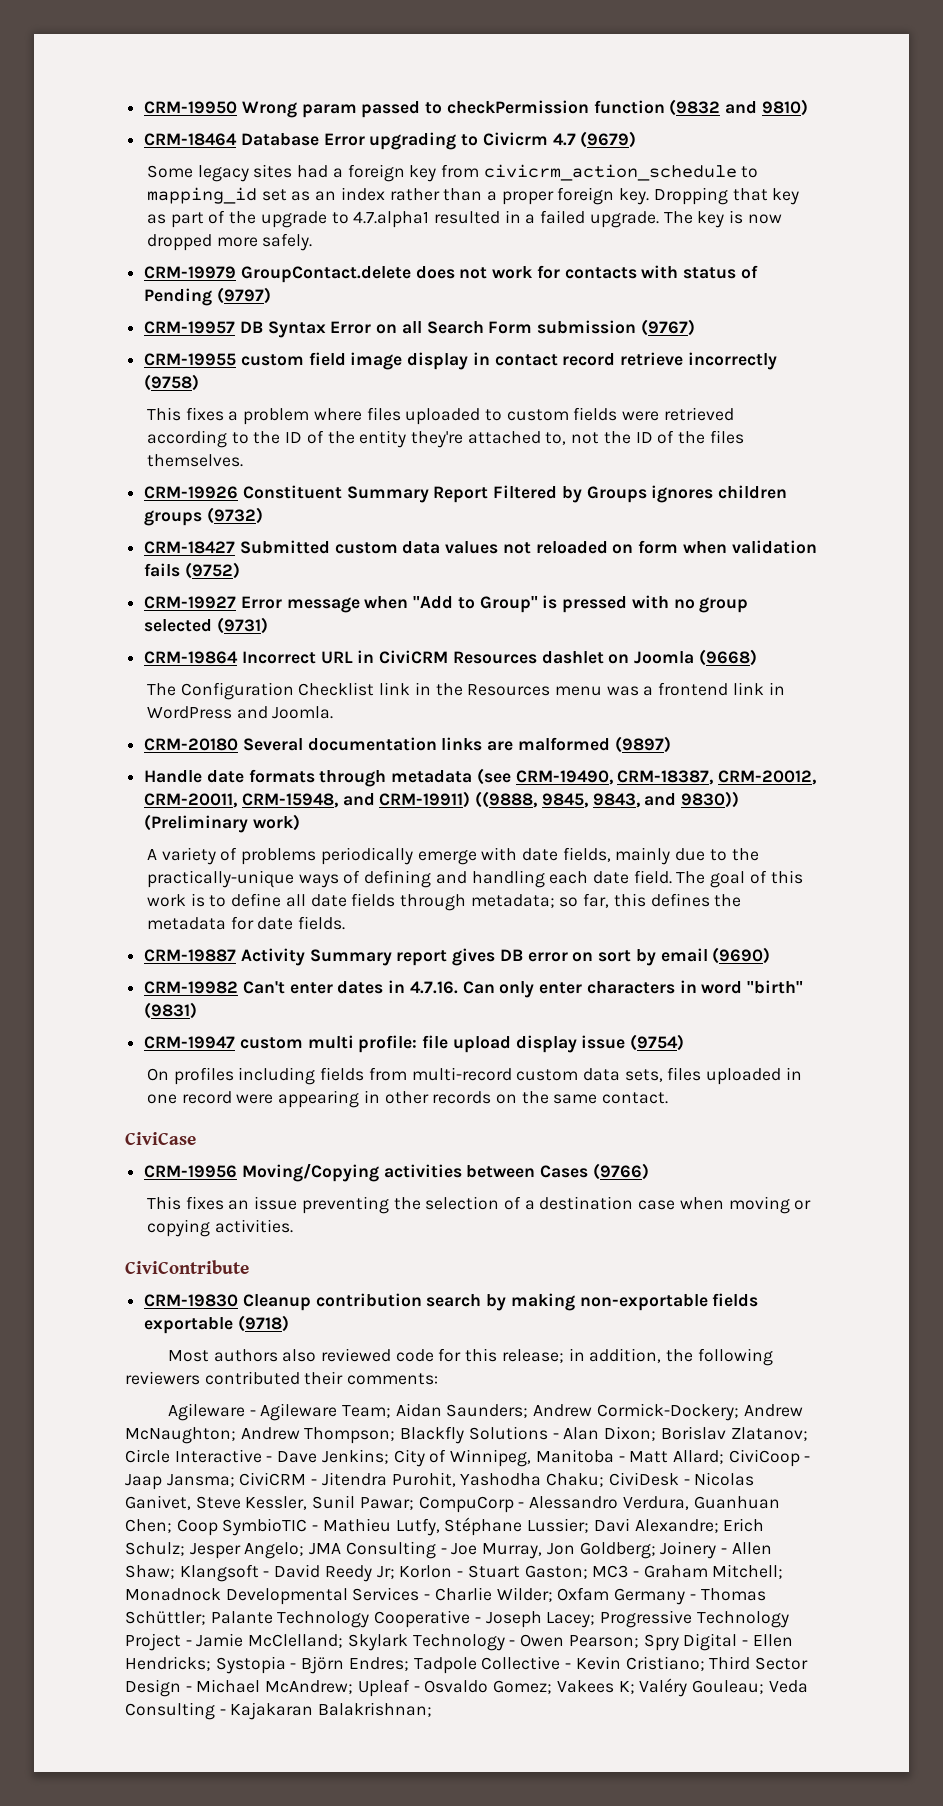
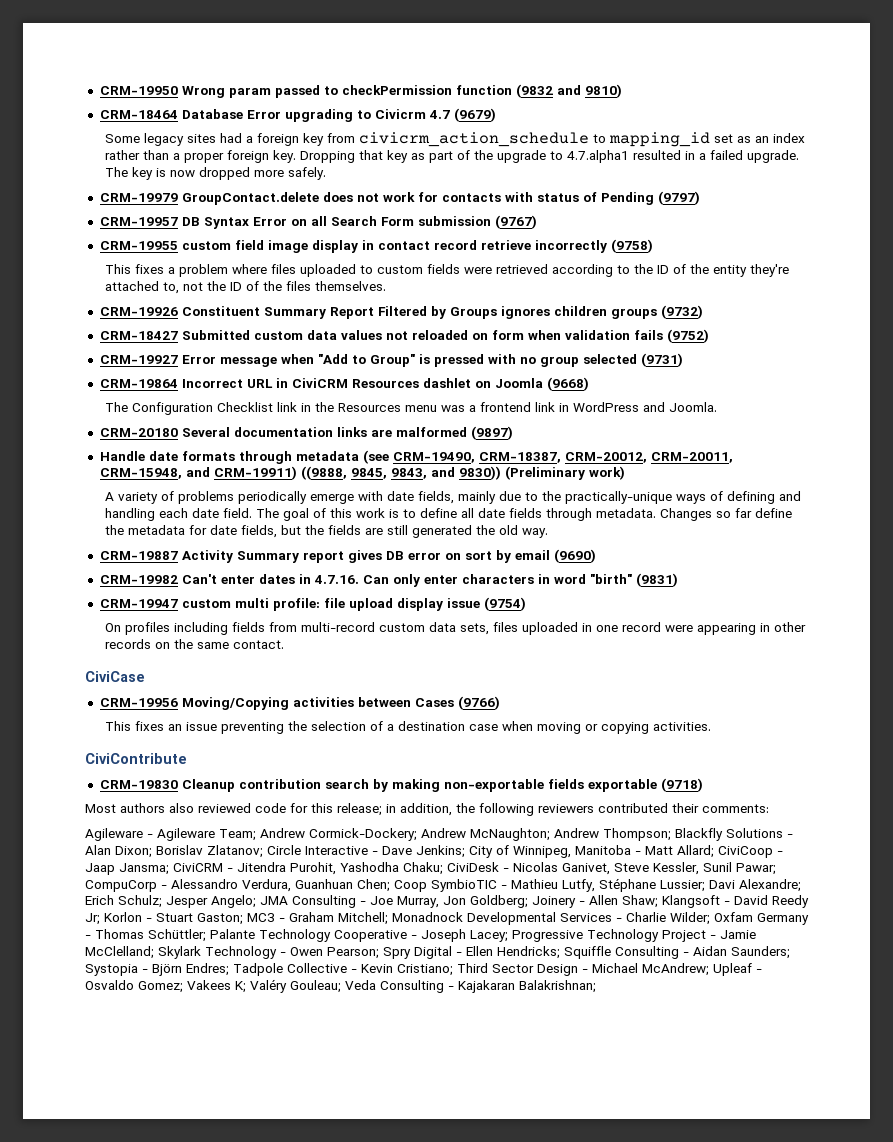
- The goal of this work is to define all date fields through metadata; so far, this defines the metadata for date fields.
+ The goal of this work is to define all date fields through metadata. Changes so far define the metadata for date fields, but the fields are still generated the old way.
- Aidan Saunders;
+ Squiffle Consulting - Aidan Saunders;

